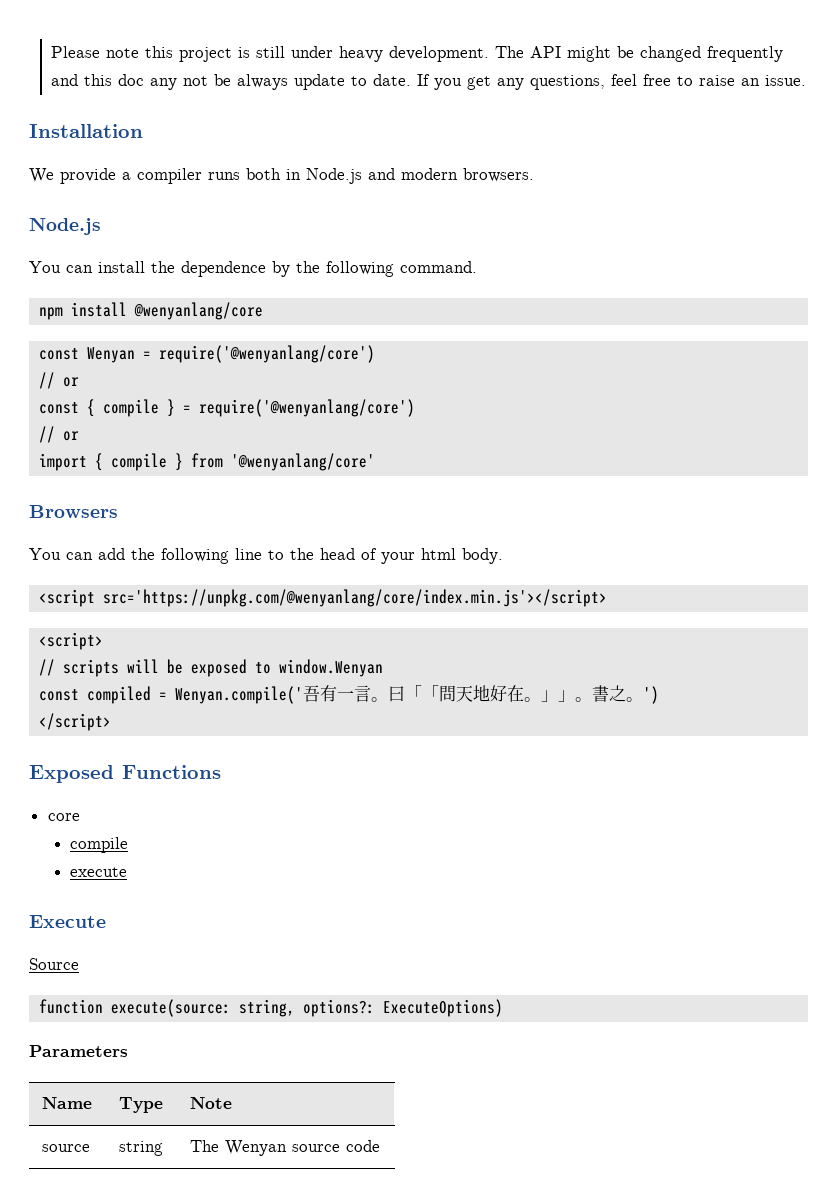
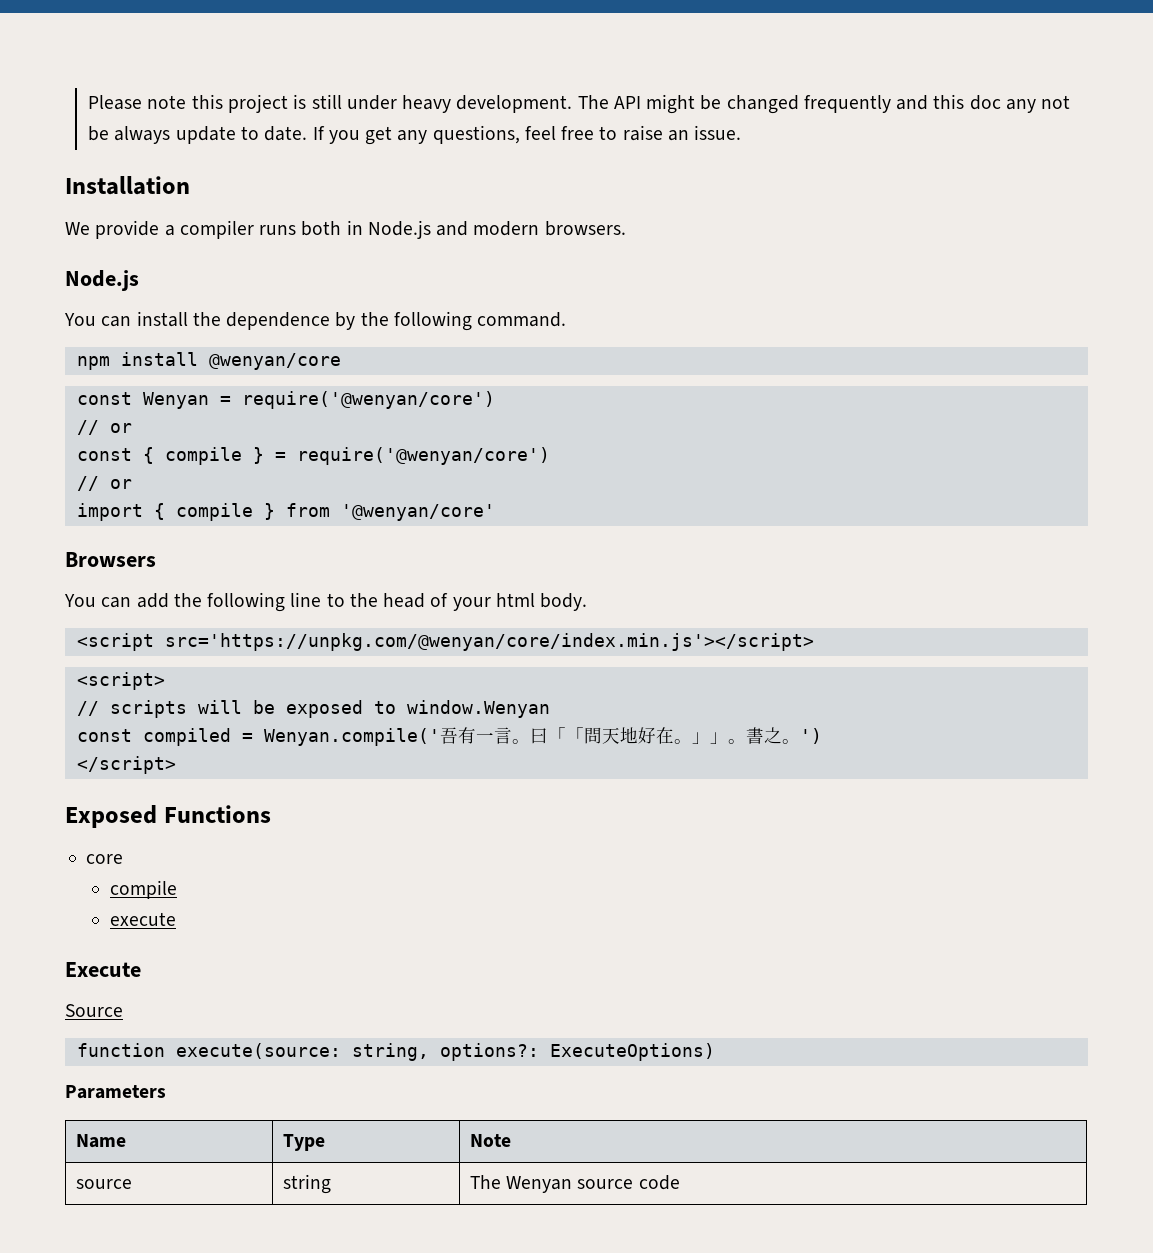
- npm install @wenyanlang/core
+ npm install @wenyan/core
- const Wenyan = require('@wenyanlang/core')
+ const Wenyan = require('@wenyan/core')
- const { compile } = require('@wenyanlang/core')
+ const { compile } = require('@wenyan/core')
- import { compile } from '@wenyanlang/core'
+ import { compile } from '@wenyan/core'
- <script src='https://unpkg.com/@wenyanlang/core/index.min.js'></script>
+ <script src='https://unpkg.com/@wenyan/core/index.min.js'></script>

